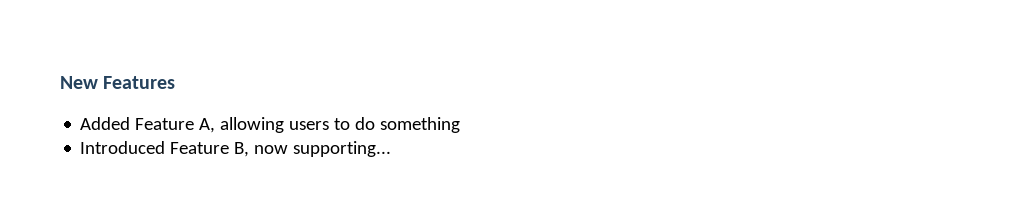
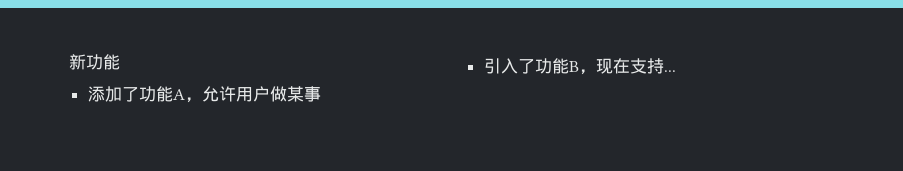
- New Features
- Added Feature A, allowing users to do something
- Introduced Feature B, now supporting...
+ 新功能
+ 添加了功能A，允许用户做某事
+ 引入了功能B，现在支持...

